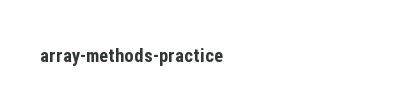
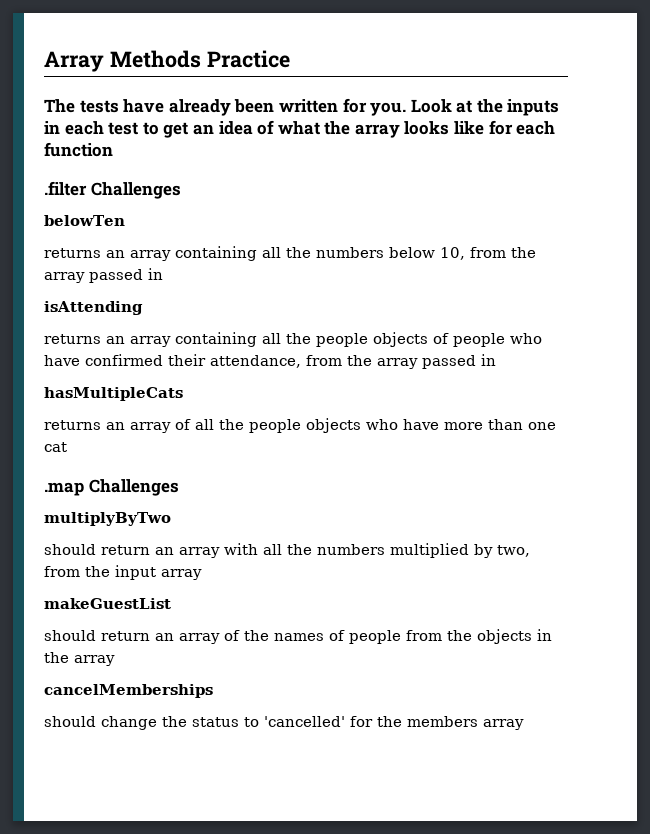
- array-methods-practice
+ Array Methods Practice
+ The tests have already been written for you. Look at the inputs in each test to get an idea of what the array looks like for each function
+ .filter Challenges
+ belowTen
+ returns an array containing all the numbers below 10, from the array passed in
+ isAttending
+ returns an array containing all the people objects of people who have confirmed their attendance, from the array passed in
+ hasMultipleCats
+ returns an array of all the people objects who have more than one cat
+ .map Challenges
+ multiplyByTwo
+ should return an array with all the numbers multiplied by two, from the input array
+ makeGuestList
+ should return an array of the names of people from the objects in the array
+ cancelMemberships
+ should change the status to 'cancelled' for the members array

